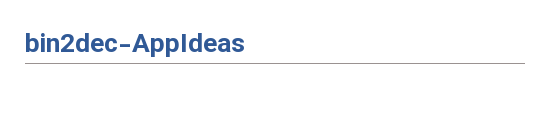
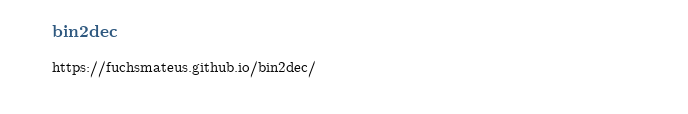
- bin2dec-AppIdeas
+ bin2dec
+ https://fuchsmateus.github.io/bin2dec/

